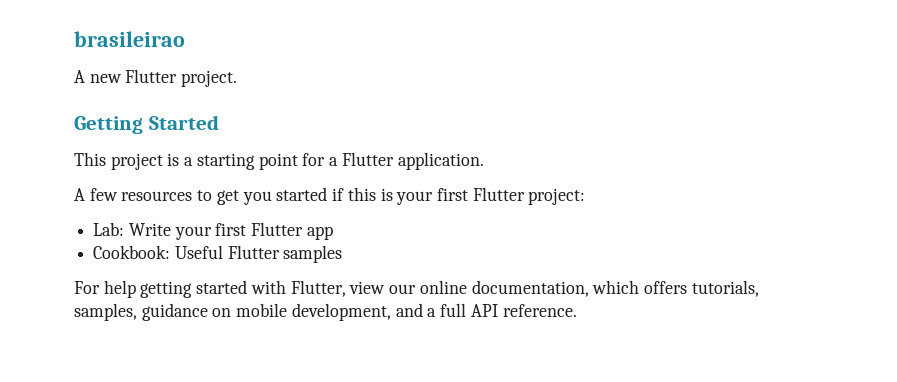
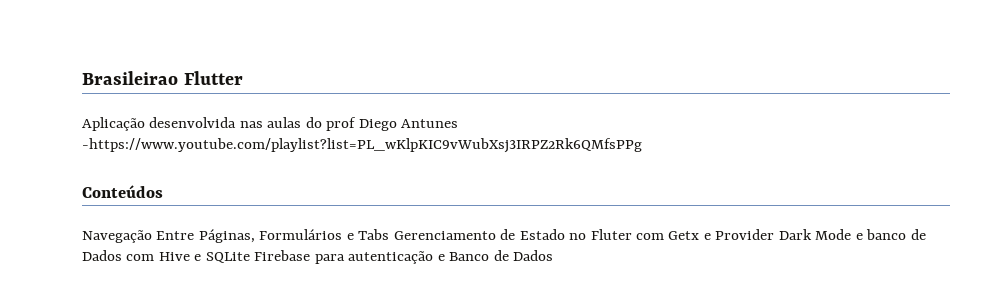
- brasileirao
- A new Flutter project.
- Getting Started
- This project is a starting point for a Flutter application.
- A few resources to get you started if this is your first Flutter project:
- Lab: Write your first Flutter app
- Cookbook: Useful Flutter samples
- For help getting started with Flutter, view our online documentation, which offers tutorials, samples, guidance on mobile development, and a full API reference.
+ Brasileirao Flutter
+ Aplicação desenvolvida nas aulas do prof Diego Antunes -https://www.youtube.com/playlist?list=PL_wKlpKIC9vWubXsj3IRPZ2Rk6QMfsPPg
+ Conteúdos
+ Navegação Entre Páginas, Formulários e Tabs Gerenciamento de Estado no Fluter com Getx e Provider Dark Mode e banco de Dados com Hive e SQLite Firebase para autenticação e Banco de Dados

